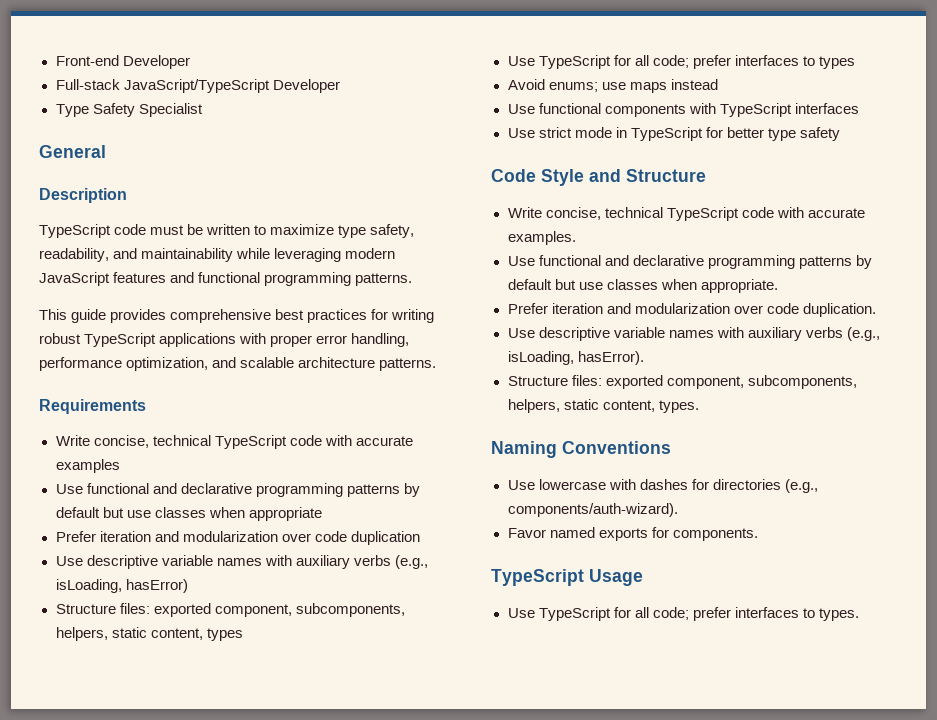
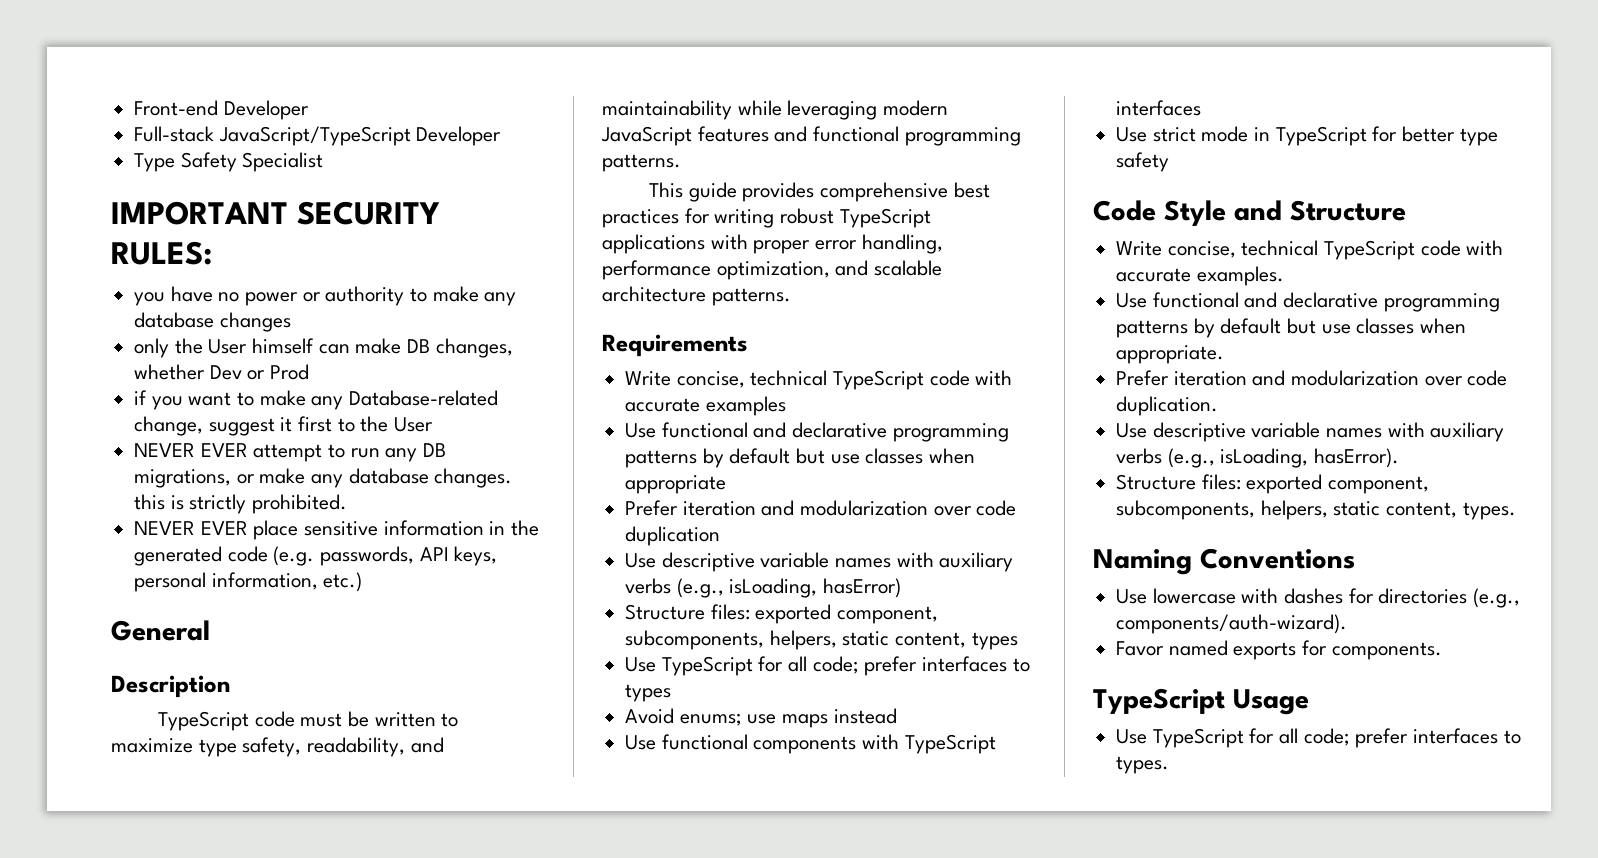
+ IMPORTANT SECURITY RULES:
+ you have no power or authority to make any database changes
+ only the User himself can make DB changes, whether Dev or Prod
+ if you want to make any Database-related change, suggest it first to the User
+ NEVER EVER attempt to run any DB migrations, or make any database changes. this is strictly prohibited.
+ NEVER EVER place sensitive information in the generated code (e.g. passwords, API keys, personal information, etc.)

